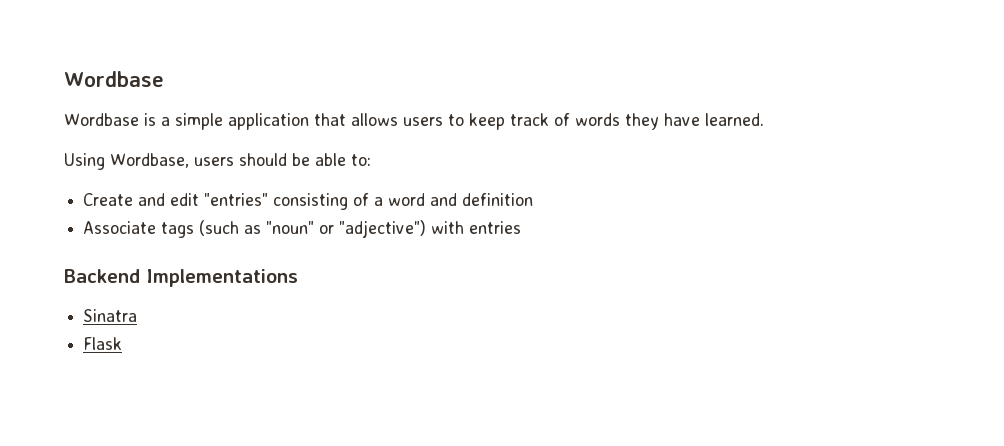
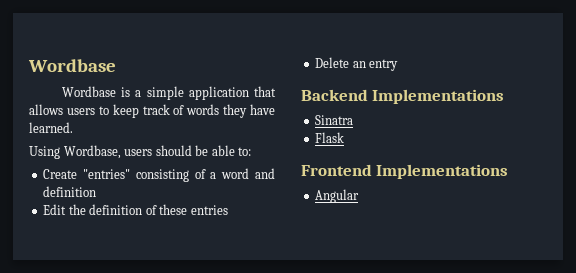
- Create and edit "entries" consisting of a word and definition
+ Create "entries" consisting of a word and definition
- Associate tags (such as "noun" or "adjective") with entries
+ Edit the definition of these entries
+ Delete an entry
+ Frontend Implementations
+ Angular

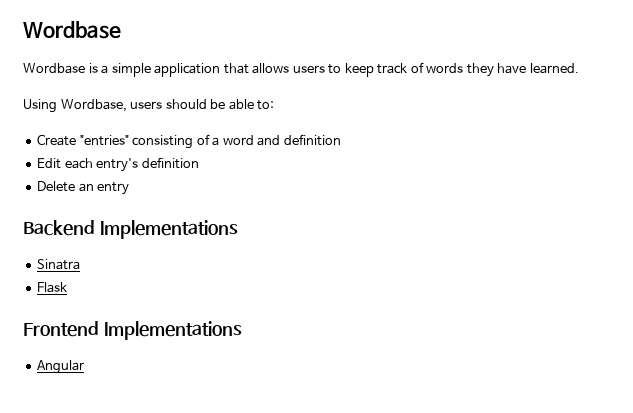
- Edit the definition of these entries
+ Edit each entry's definition

